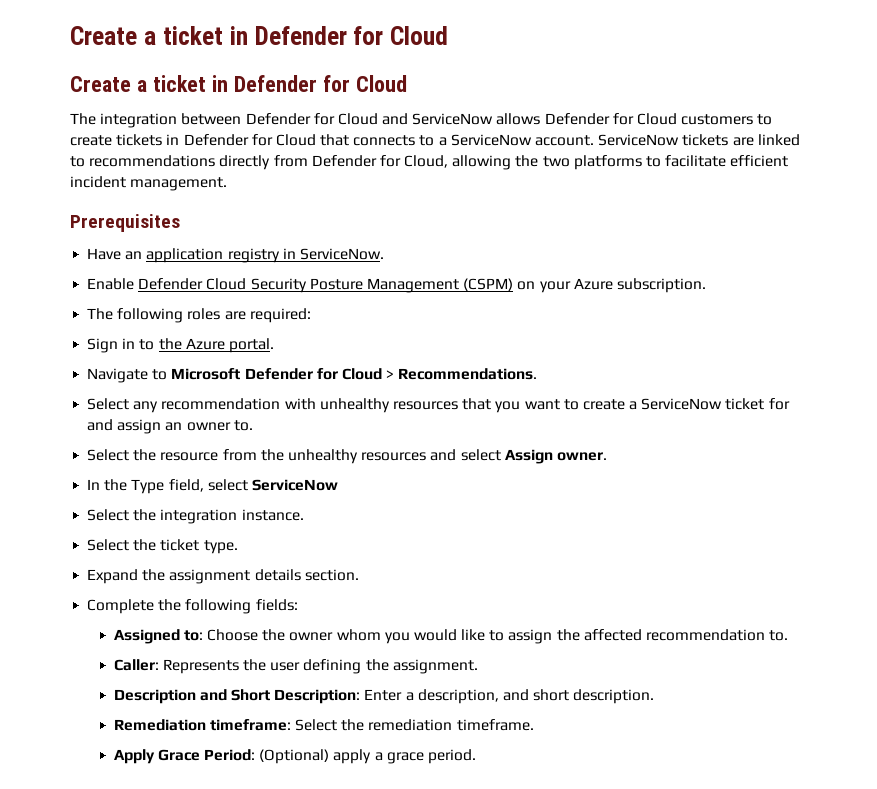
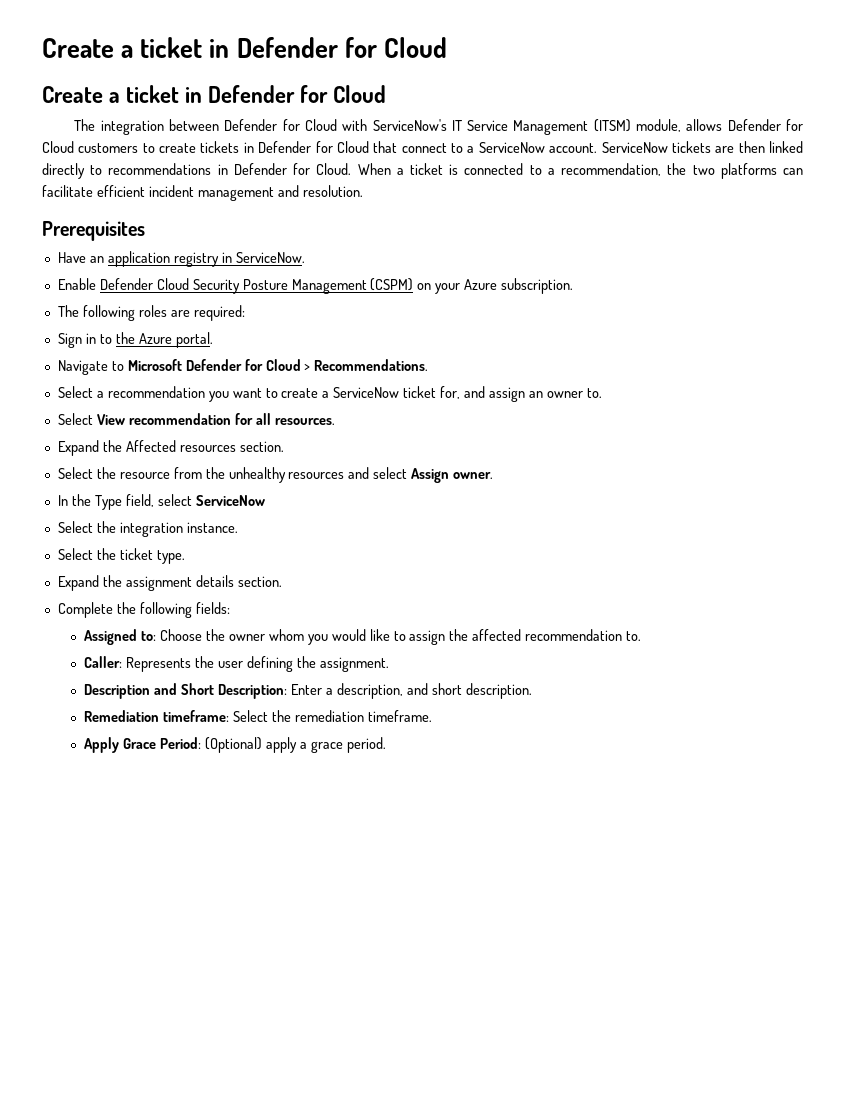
- The integration between Defender for Cloud and ServiceNow allows Defender for Cloud customers to create tickets in Defender for Cloud that connects to a ServiceNow account.
+ The integration between Defender for Cloud with ServiceNow's IT Service Management (ITSM) module, allows Defender for Cloud customers to create tickets in Defender for Cloud that connect to a ServiceNow account.
- ServiceNow tickets are linked to recommendations directly from Defender for Cloud, allowing the two platforms to facilitate efficient incident management.
+ ServiceNow tickets are then linked directly to recommendations in Defender for Cloud. When a ticket is connected to a recommendation, the two platforms can facilitate efficient incident management and resolution.
- Select any recommendation with unhealthy resources that you want to create a ServiceNow ticket for and assign an owner to.
+ Select a recommendation you want to create a ServiceNow ticket for, and assign an owner to.
+ Select View recommendation for all resources.
+ Expand the Affected resources section.

